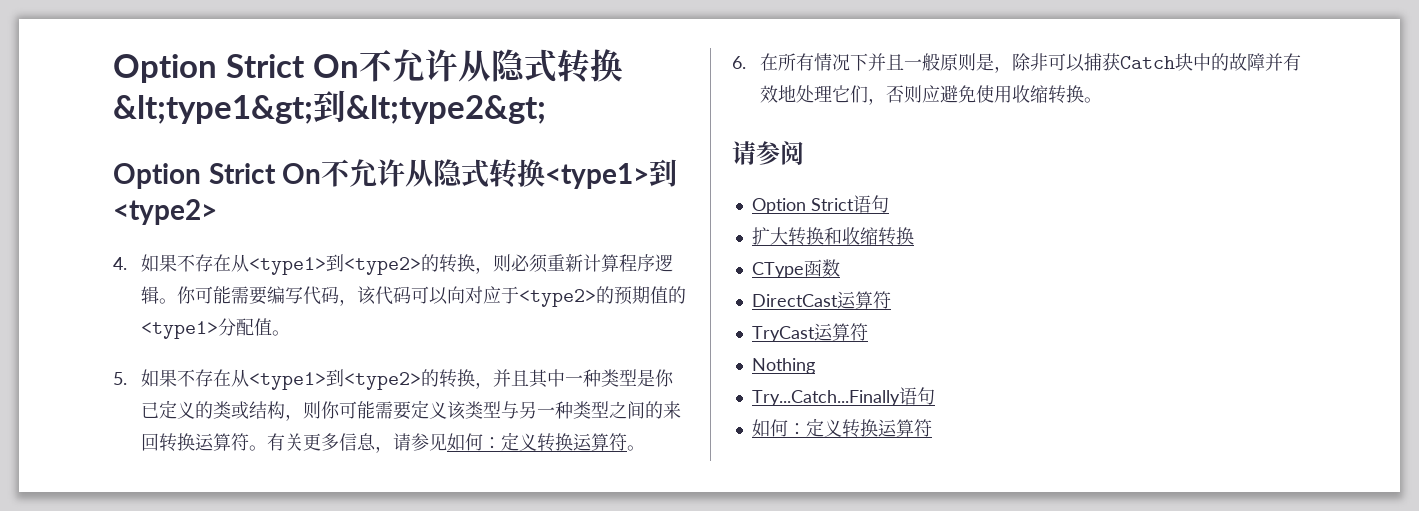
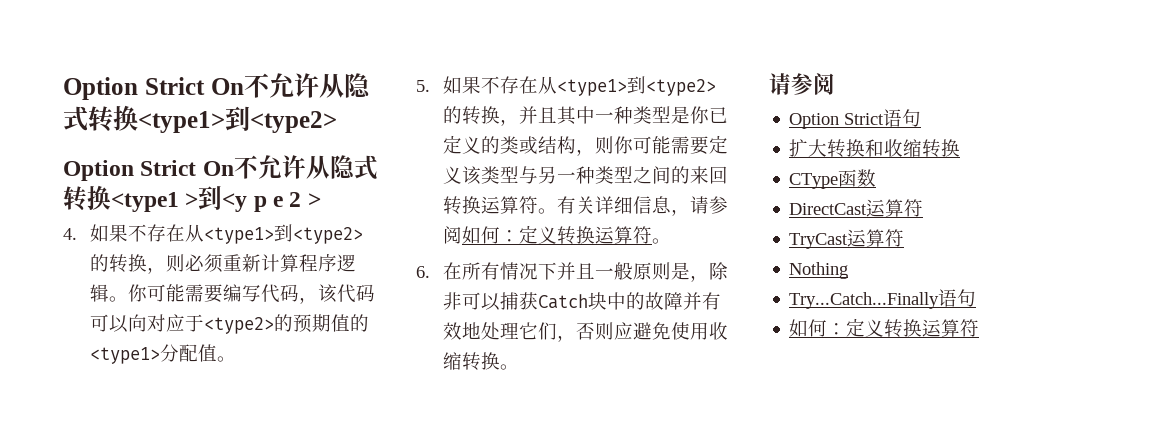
- Option Strict On不允许从隐式转换&lt;type1&gt;到&lt;type2&gt;
  Option Strict On不允许从隐式转换<type1>到<type2>
+ Option Strict On不允许从隐式转换<type1 >到<y p e 2 >
- 有关更多信息，请参见如何：定义转换运算符。
+ 有关详细信息，请参阅如何：定义转换运算符。

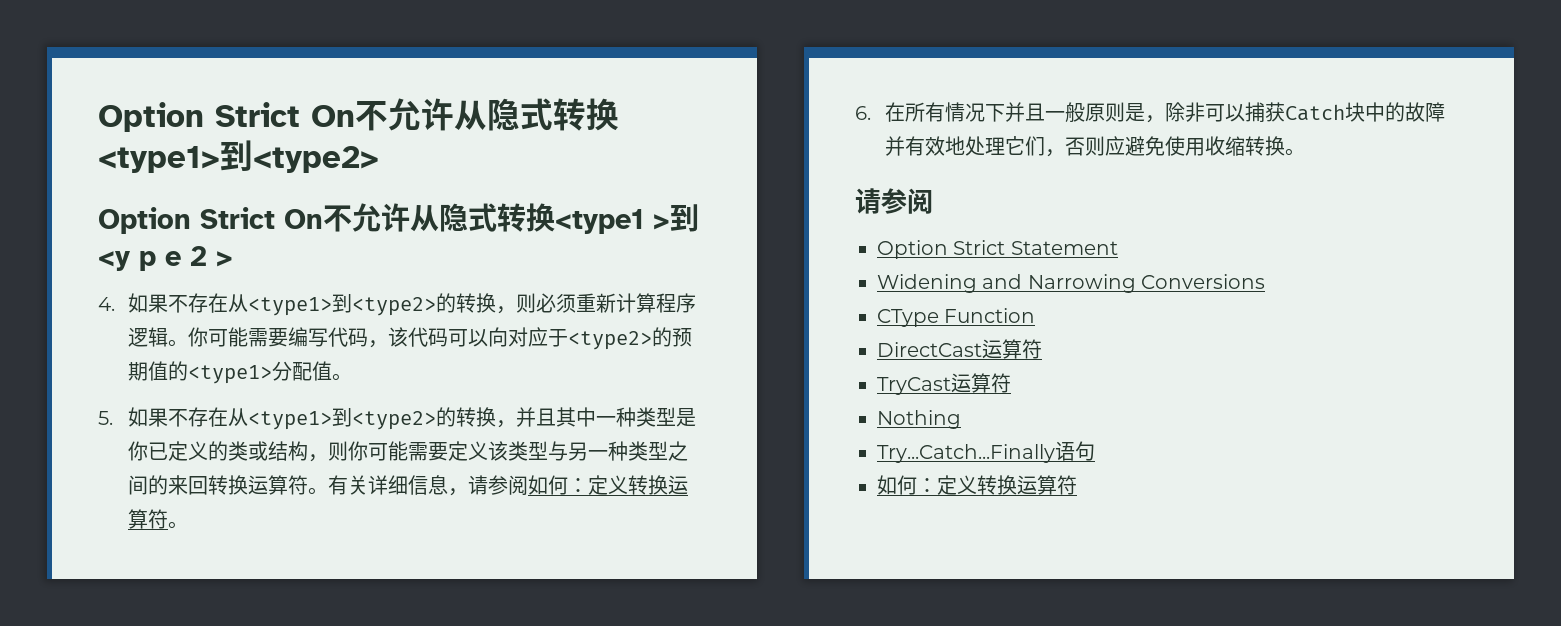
- Option Strict语句
- 扩大转换和收缩转换
+ Option Strict Statement
+ Widening and Narrowing Conversions
- CType函数
+ CType Function

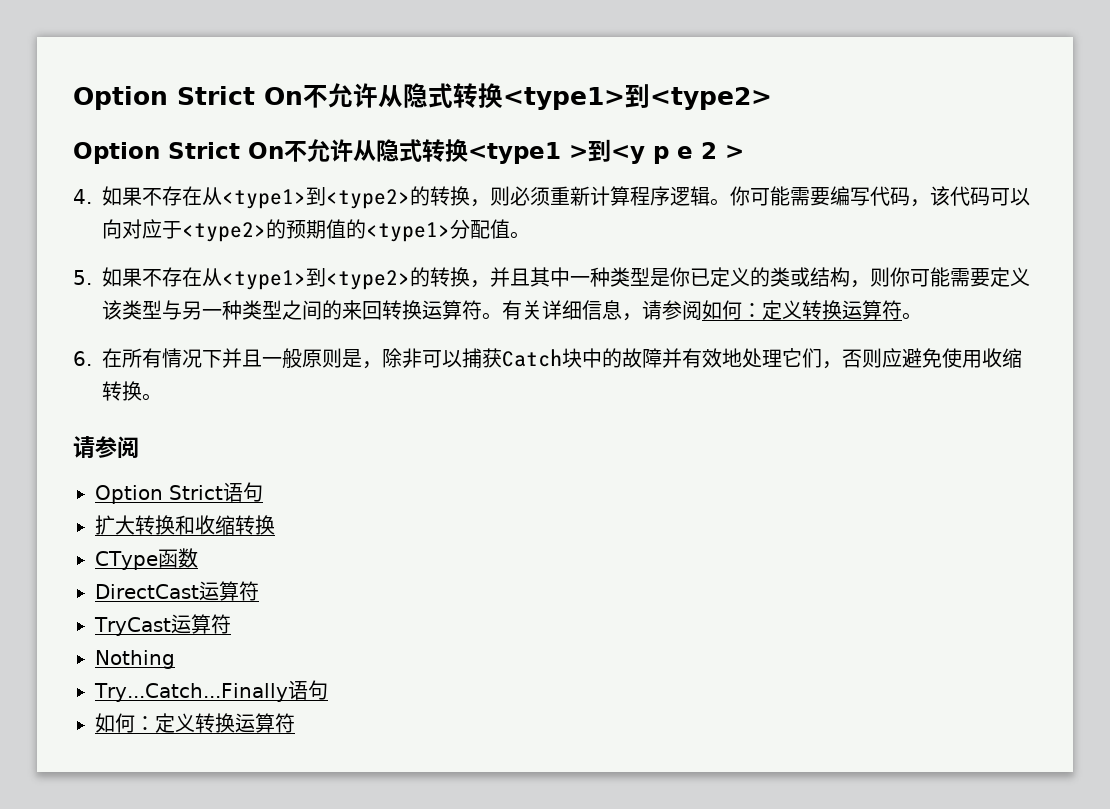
- Option Strict Statement
- Widening and Narrowing Conversions
+ Option Strict语句
+ 扩大转换和收缩转换
- CType Function
+ CType函数

